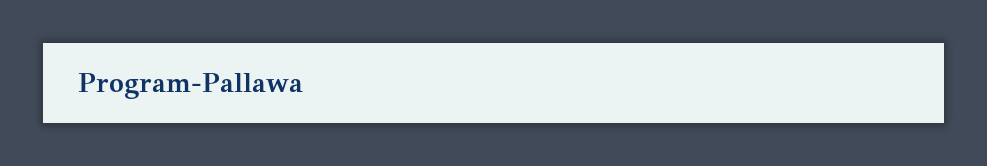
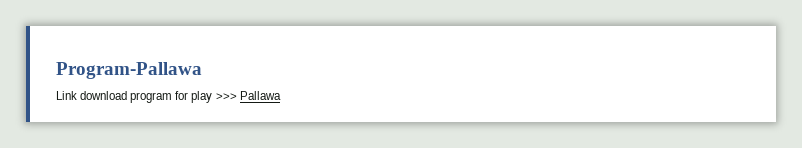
+ Link download program for play >>> Pallawa

